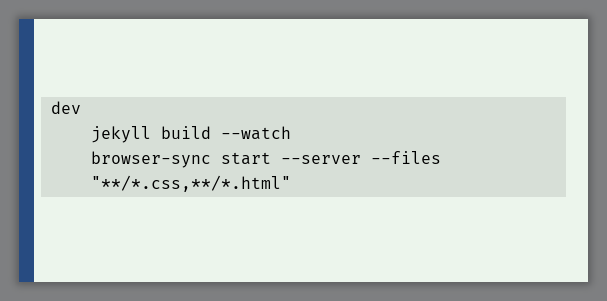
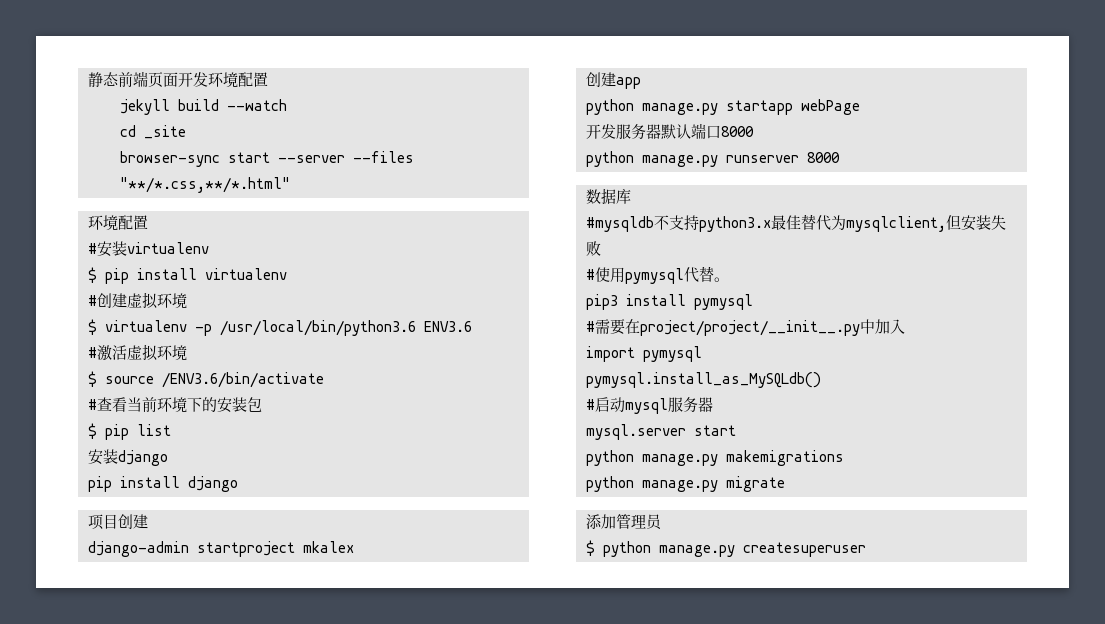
- dev
+ 静态前端页面开发环境配置
+ cd _site
  browser-sync start --server --files "**/*.css,**/*.html"
+ 环境配置
+ #安装virtualenv
+ $ pip install virtualenv
+ #创建虚拟环境
+ $ virtualenv -p /usr/local/bin/python3.6 ENV3.6
+ #激活虚拟环境
+ $ source /ENV3.6/bin/activate
+ #查看当前环境下的安装包
+ $ pip list
+ 安装django
+ pip install django
+ 项目创建
+ django-admin startproject mkalex
+ 创建app
+ python manage.py startapp webPage
+ 开发服务器默认端口8000
+ python manage.py runserver 8000
+ 数据库
+ #mysqldb不支持python3.x最佳替代为mysqlclient,但安装失败
+ #使用pymysql代替。
+ pip3 install pymysql
+ #需要在project/project/__init__.py中加入
+ import pymysql
+ pymysql.install_as_MySQLdb()
+ #启动mysql服务器
+ mysql.server start
+ python manage.py makemigrations
+ python manage.py migrate
+ 添加管理员
+ $ python manage.py createsuperuser

